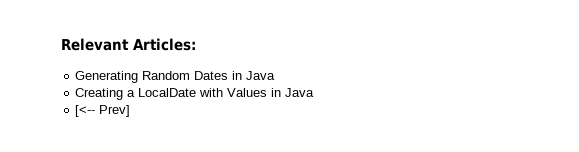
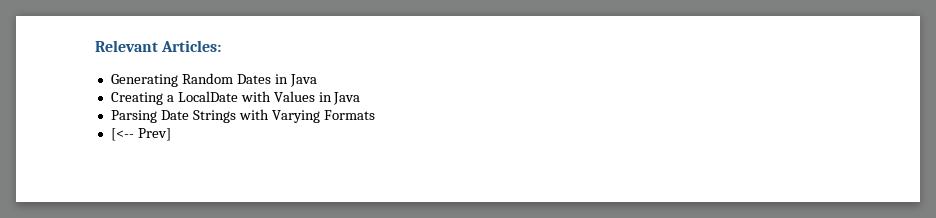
+ Parsing Date Strings with Varying Formats

